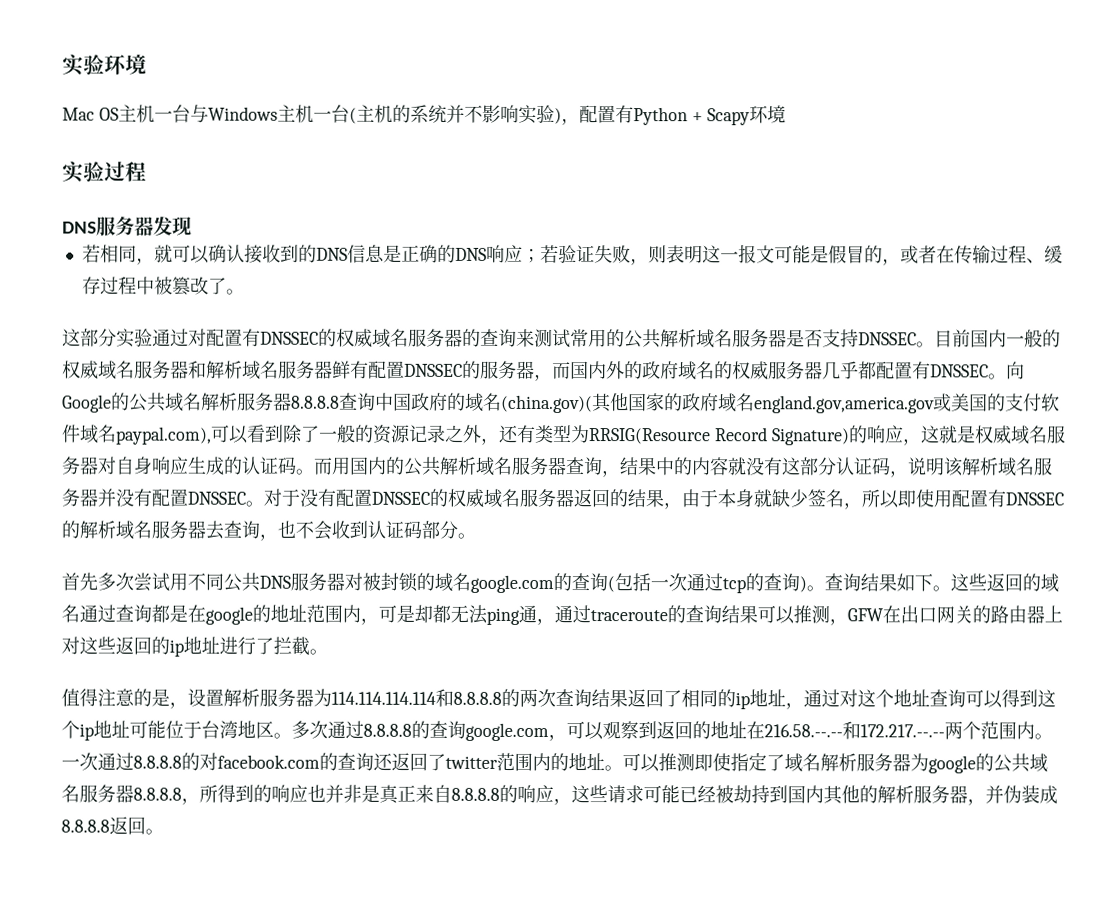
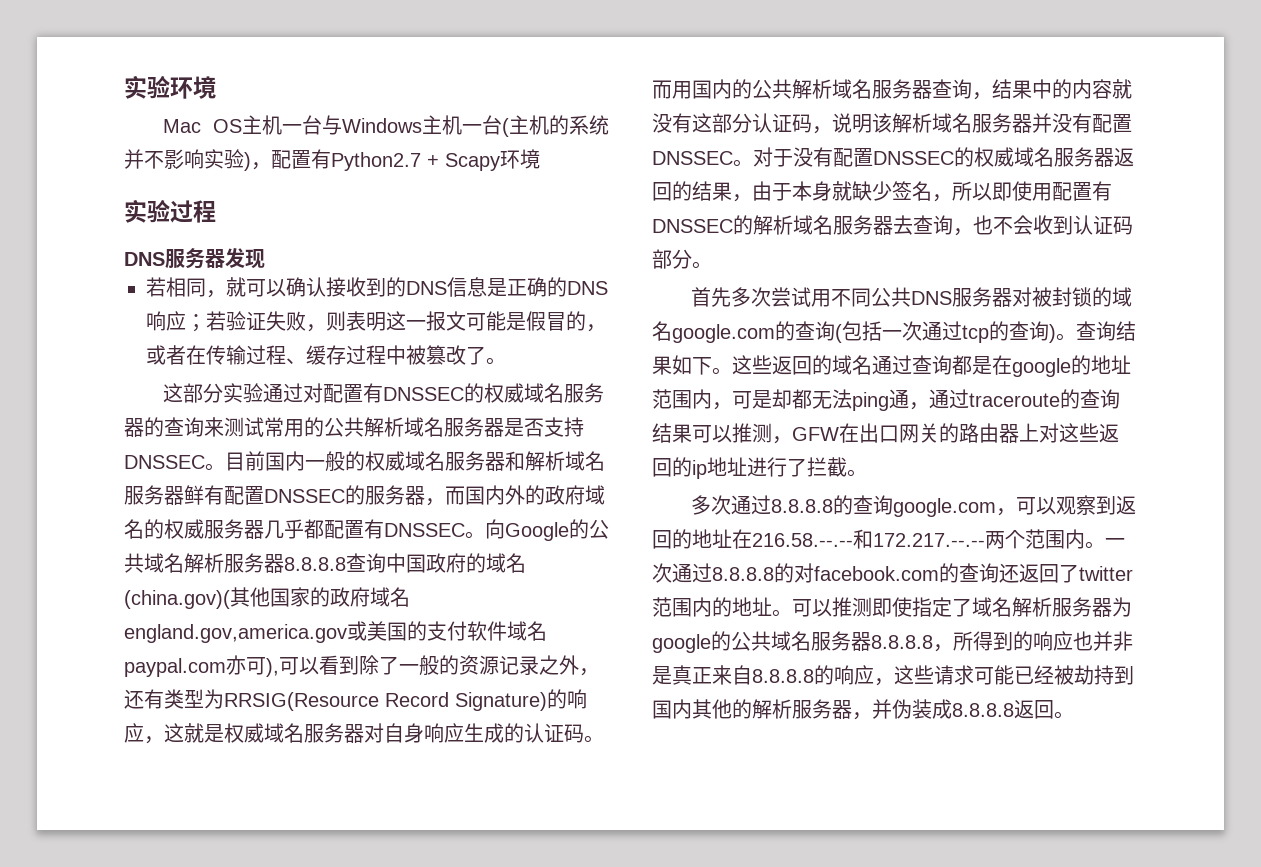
- Mac OS主机一台与Windows主机一台(主机的系统并不影响实验)，配置有Python + Scapy环境
+ Mac OS主机一台与Windows主机一台(主机的系统并不影响实验)，配置有Python2.7 + Scapy环境
- 向Google的公共域名解析服务器8.8.8.8查询中国政府的域名(china.gov)(其他国家的政府域名england.gov,america.gov或美国的支付软件域名paypal.com),可以看到除了一般的资源记录之外，还有类型为RRSIG(Resource Record Signature)的响应，这就是权威域名服务器对自身响应生成的认证码。
+ 向Google的公共域名解析服务器8.8.8.8查询中国政府的域名(china.gov)(其他国家的政府域名england.gov,america.gov或美国的支付软件域名paypal.com亦可),可以看到除了一般的资源记录之外，还有类型为RRSIG(Resource Record Signature)的响应，这就是权威域名服务器对自身响应生成的认证码。
- 值得注意的是，设置解析服务器为114.114.114.114和8.8.8.8的两次查询结果返回了相同的ip地址，通过对这个地址查询可以得到这个ip地址可能位于台湾地区。

